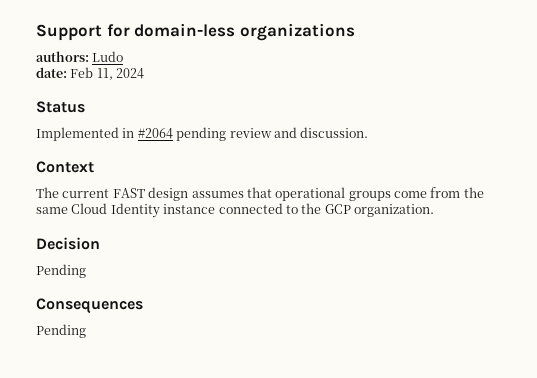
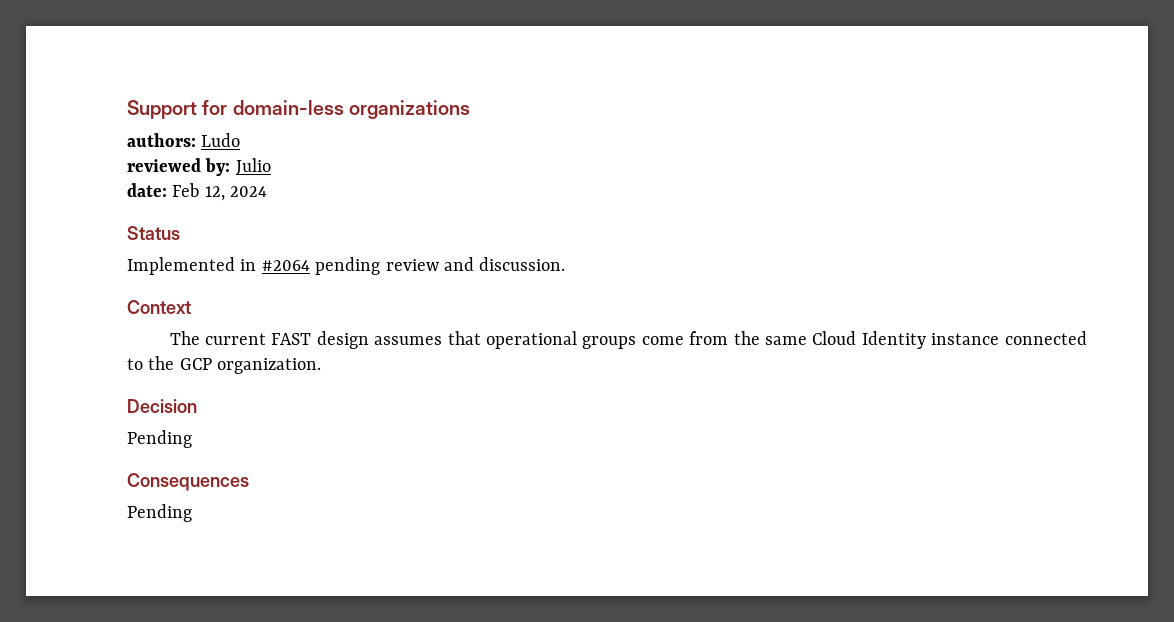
+ reviewed by: Julio
- date: Feb 11, 2024
+ date: Feb 12, 2024

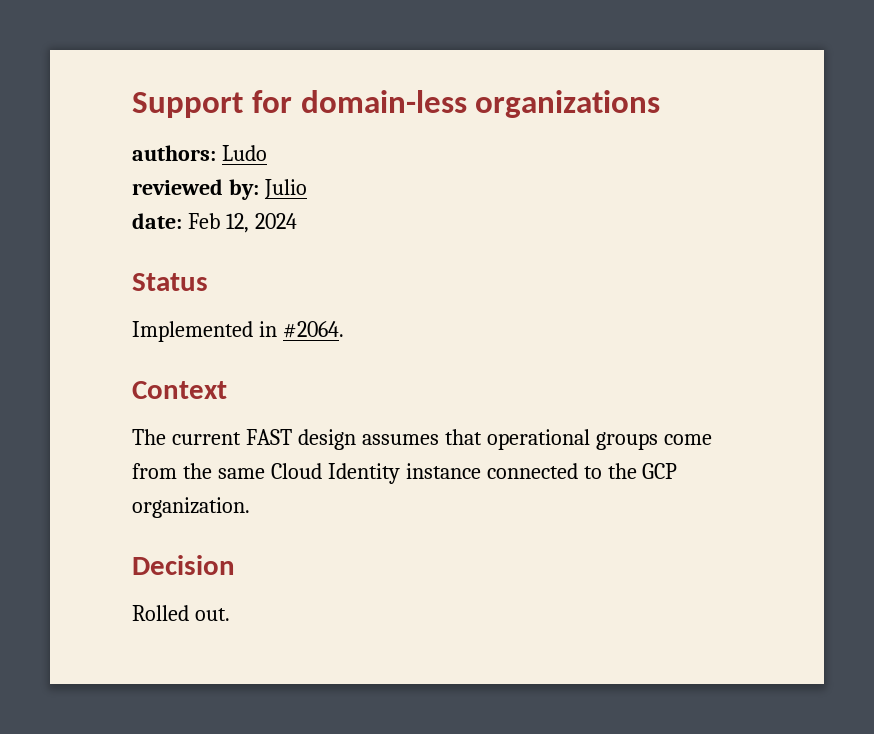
- Implemented in #2064 pending review and discussion.
+ Implemented in #2064.
  Decision
- Pending
- Consequences
- Pending
+ Rolled out.

